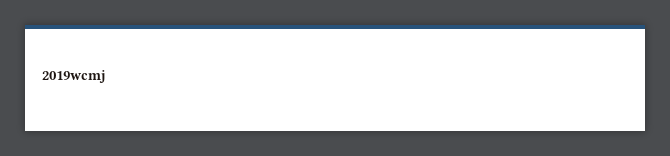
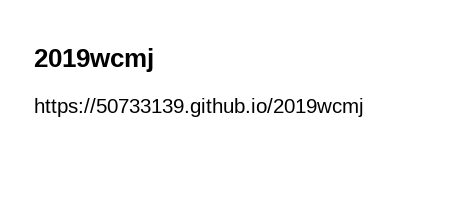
+ https://50733139.github.io/2019wcmj

